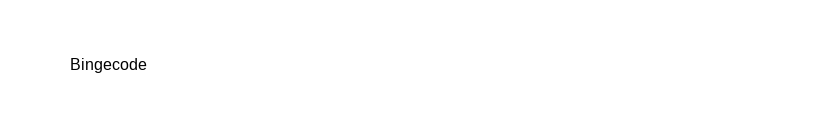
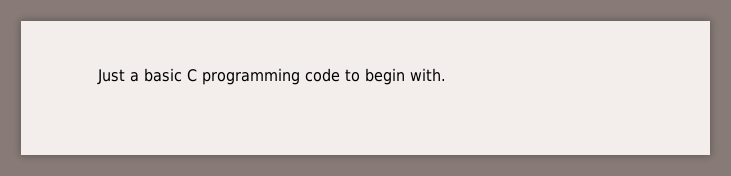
- Bingecode
+ Just a basic C programming code to begin with.

